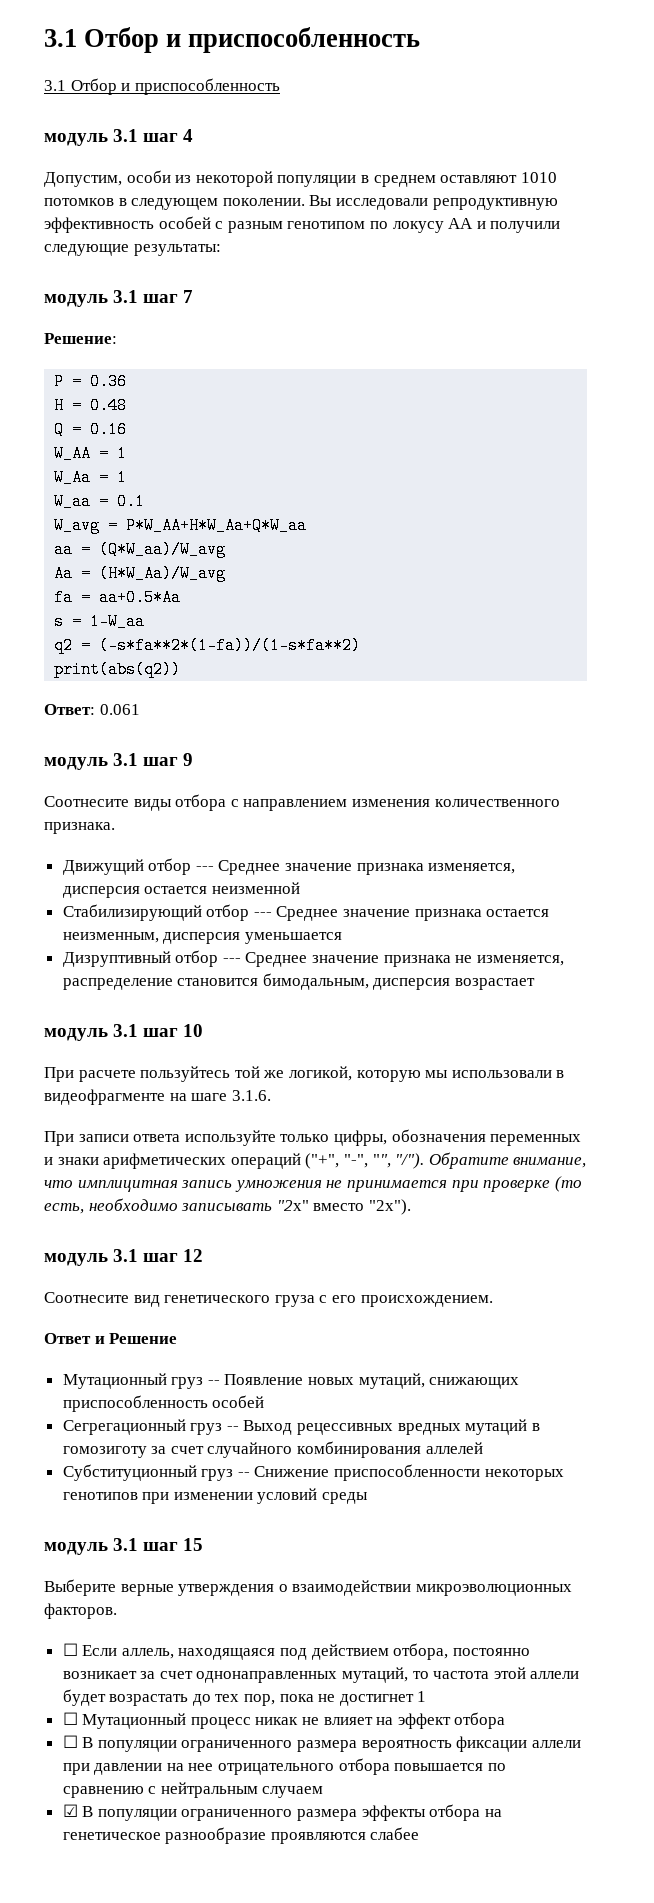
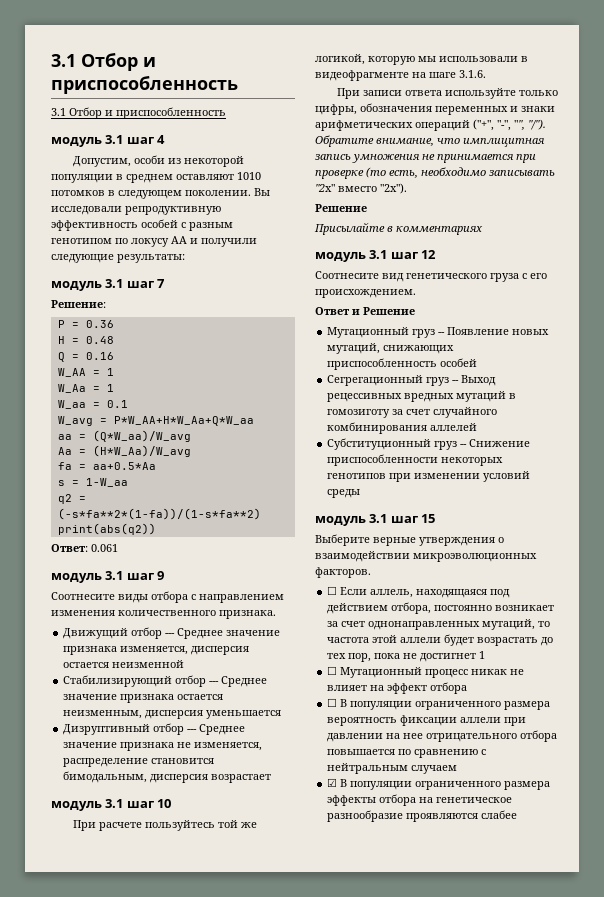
  Обратите внимание, что имплицитная запись умножения не принимается при проверке (то есть, необходимо записывать "2x" вместо "2x").
+ Решение
+ Присылайте в комментариях

